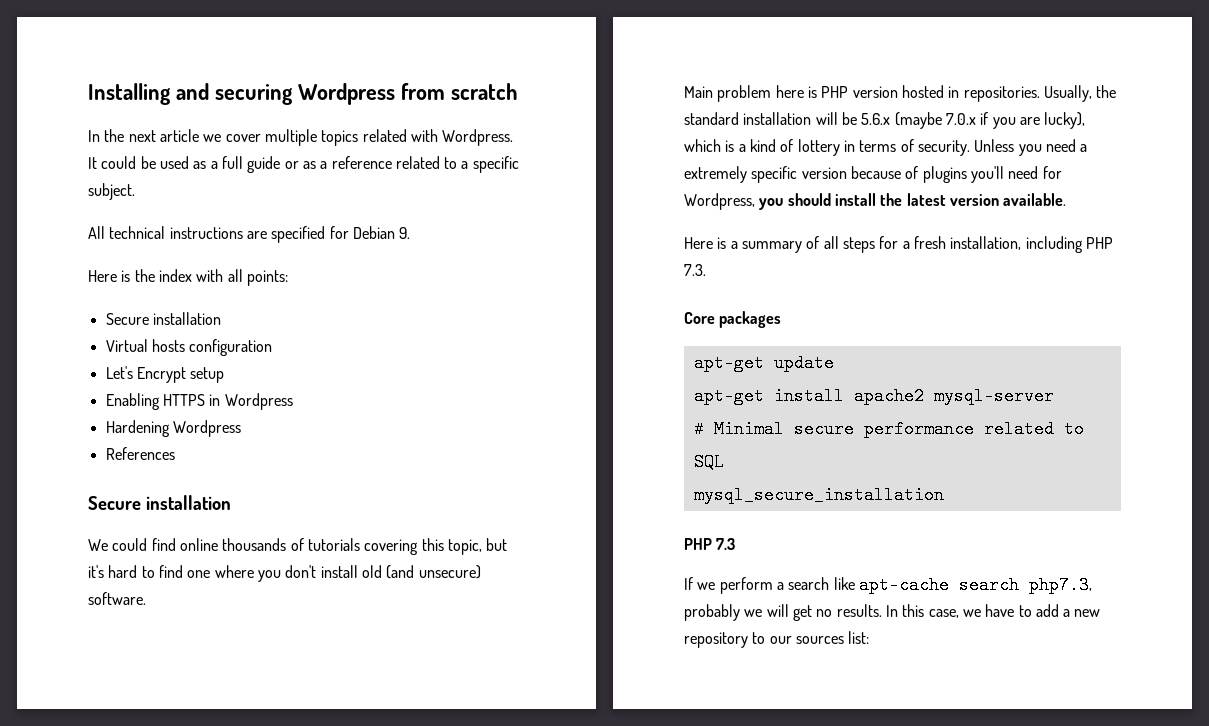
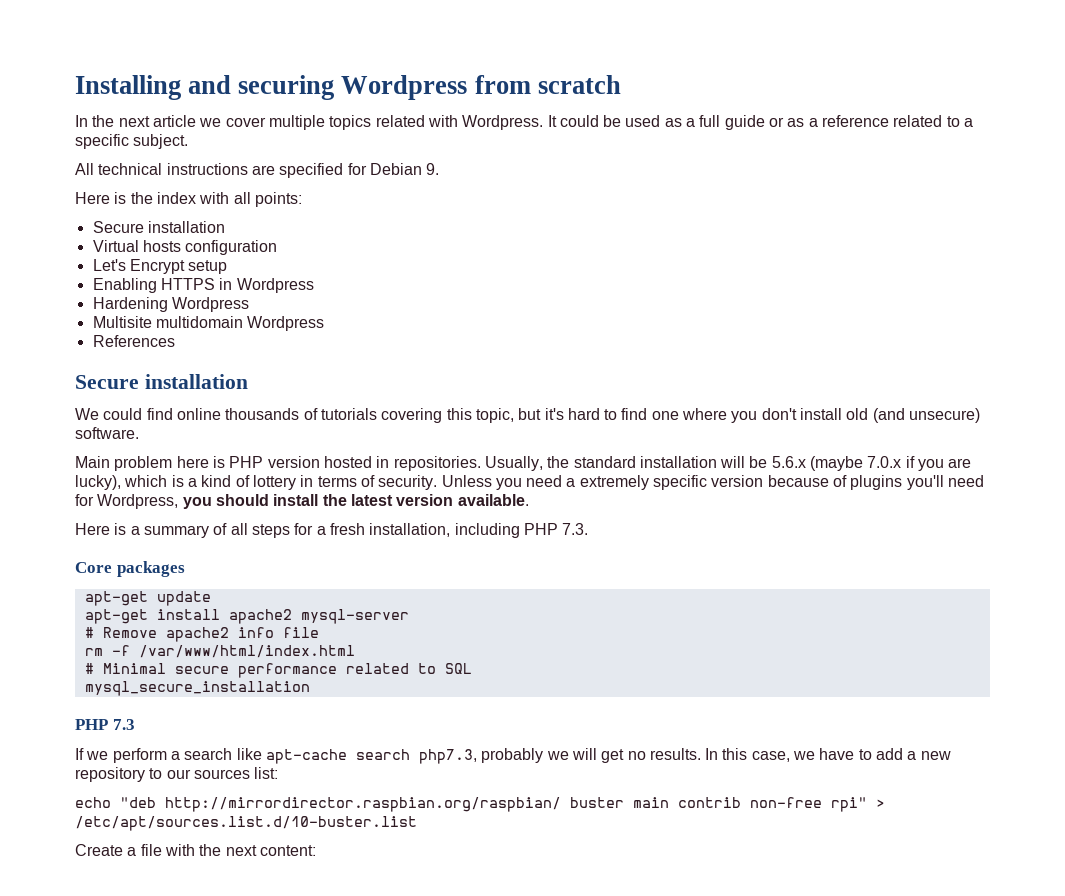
+ Multisite multidomain Wordpress
+ # Remove apache2 info file
+ rm -f /var/www/html/index.html
+ echo "deb http://mirrordirector.raspbian.org/raspbian/ buster main contrib non-free rpi" > /etc/apt/sources.list.d/10-buster.list
+ Create a file with the next content:

